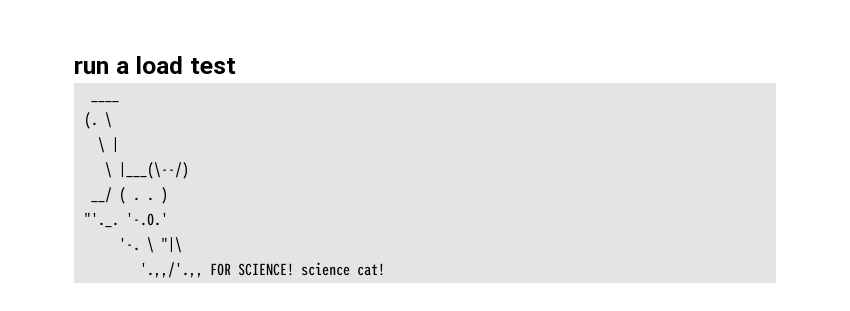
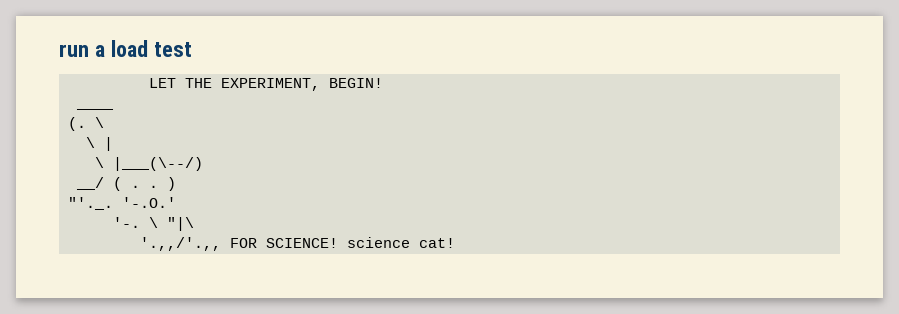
+ LET THE EXPERIMENT, BEGIN!

